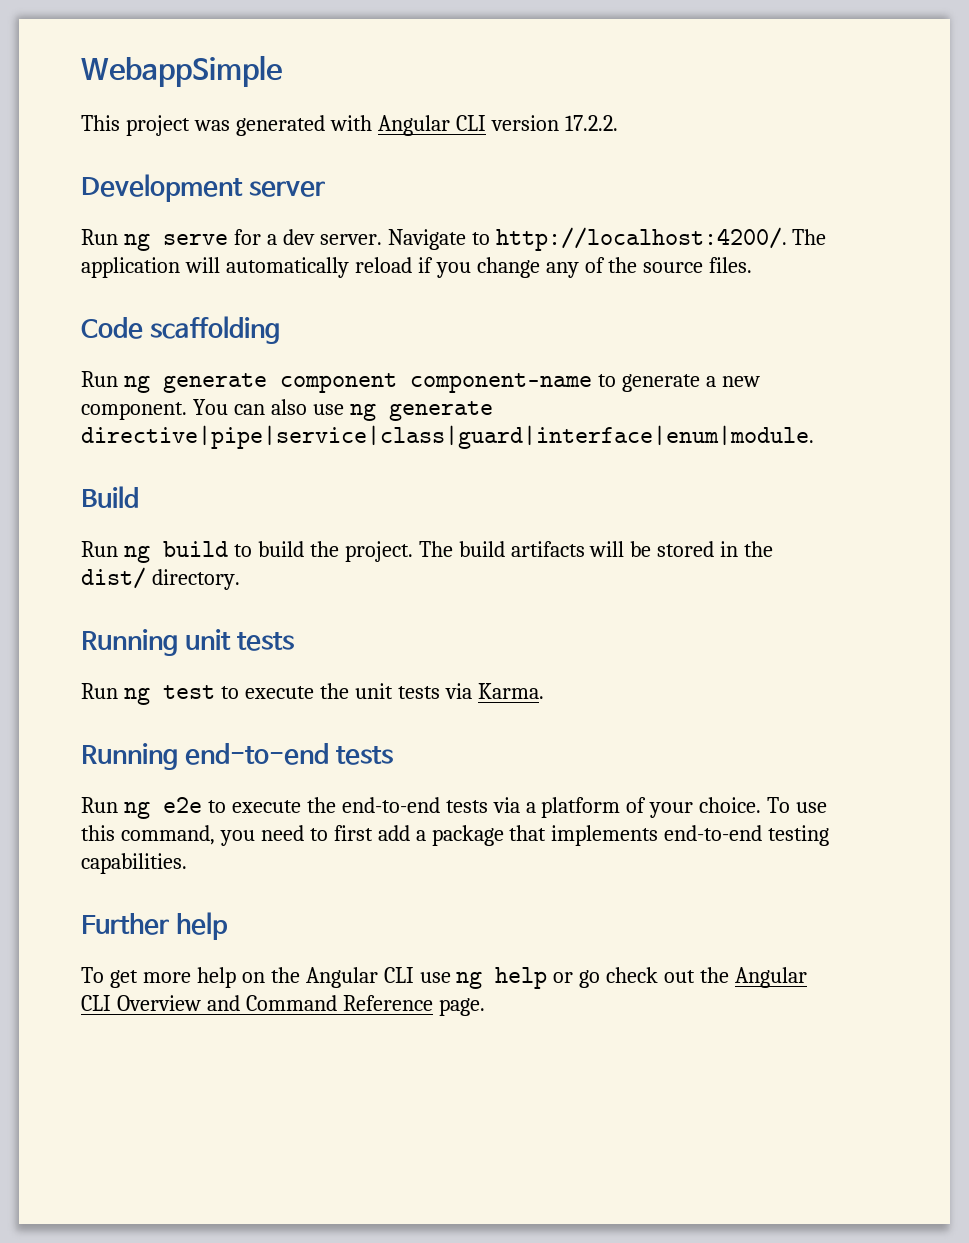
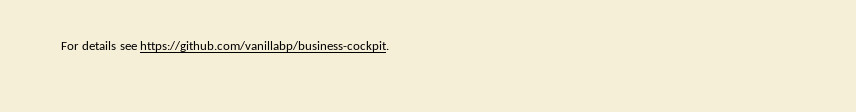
- WebappSimple
- This project was generated with Angular CLI version 17.2.2.
- Development server
- Run ng serve for a dev server. Navigate to http://localhost:4200/. The application will automatically reload if you change any of the source files.
- Code scaffolding
- Run ng generate component component-name to generate a new component. You can also use ng generate directive|pipe|service|class|guard|interface|enum|module.
- Build
- Run ng build to build the project. The build artifacts will be stored in the dist/ directory.
- Running unit tests
- Run ng test to execute the unit tests via Karma.
- Running end-to-end tests
- Run ng e2e to execute the end-to-end tests via a platform of your choice. To use this command, you need to first add a package that implements end-to-end testing capabilities.
- Further help
- To get more help on the Angular CLI use ng help or go check out the Angular CLI Overview and Command Reference page.
+ For details see https://github.com/vanillabp/business-cockpit.

